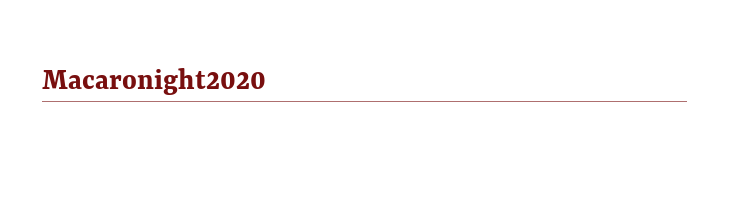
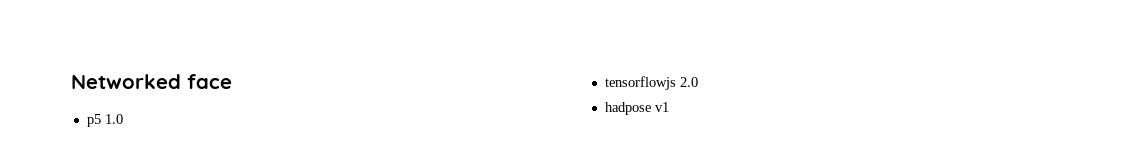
- Macaronight2020
+ Networked face
+ p5 1.0
+ tensorflowjs 2.0
+ hadpose v1

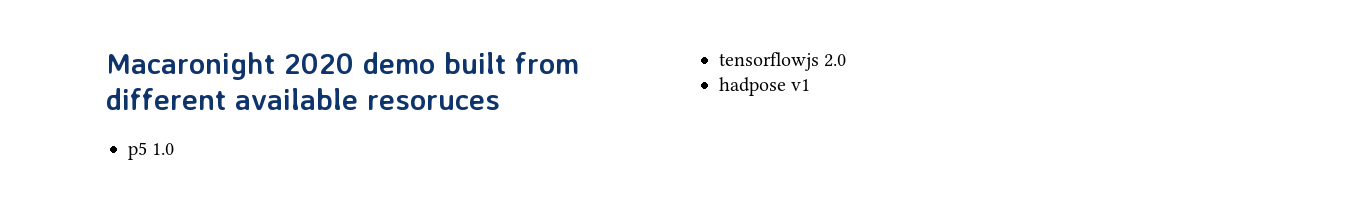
- Networked face
+ Macaronight 2020 demo built from different available resoruces

